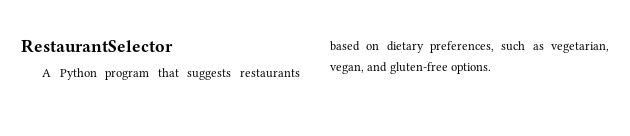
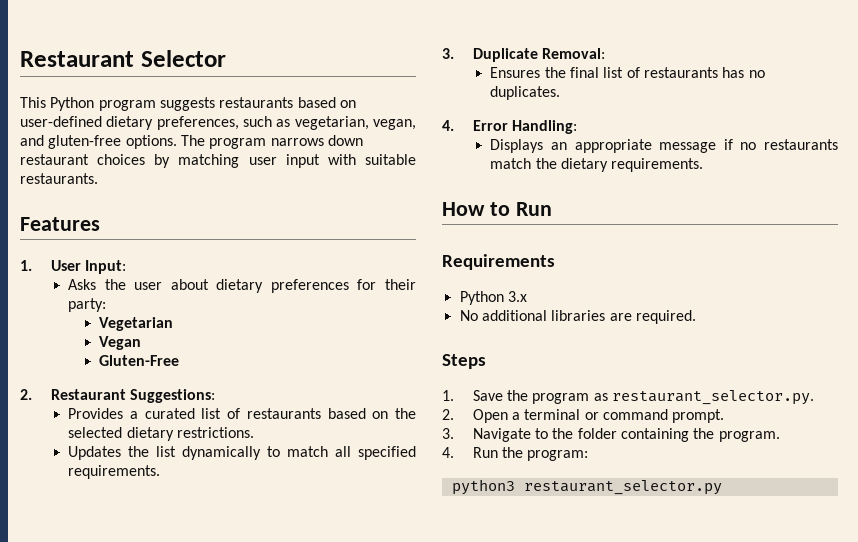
- RestaurantSelector
- A Python program that suggests restaurants based on dietary preferences, such as vegetarian, vegan, and gluten-free options.
+ Restaurant Selector
+ This Python program suggests restaurants based on user-defined dietary preferences, such as vegetarian, vegan, and gluten-free options.
+ The program narrows down restaurant choices by matching user input with suitable restaurants.
+ Features
+ 1. User Input:
+ Asks the user about dietary preferences for their party:
+ Vegetarian
+ Vegan
+ Gluten-Free
+ 2. Restaurant Suggestions:
+ Provides a curated list of restaurants based on the selected dietary restrictions.
+ Updates the list dynamically to match all specified requirements.
+ 3. Duplicate Removal:
+ Ensures the final list of restaurants has no duplicates.
+ 4. Error Handling:
+ Displays an appropriate message if no restaurants match the dietary requirements.
+ How to Run
+ Requirements
+ Python 3.x
+ No additional libraries are required.
+ Steps
+ 1. Save the program as restaurant_selector.py.
+ 2. Open a terminal or command prompt.
+ 3. Navigate to the folder containing the program.
+ 4. Run the program:
+ python3 restaurant_selector.py

